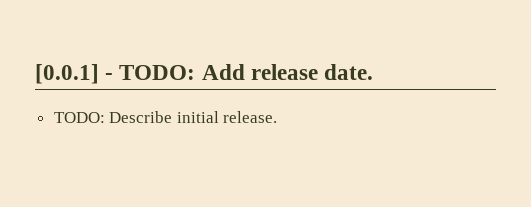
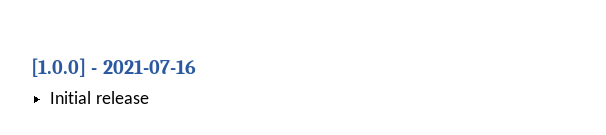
- [0.0.1] - TODO: Add release date.
- TODO: Describe initial release.
+ [1.0.0] - 2021-07-16
+ Initial release

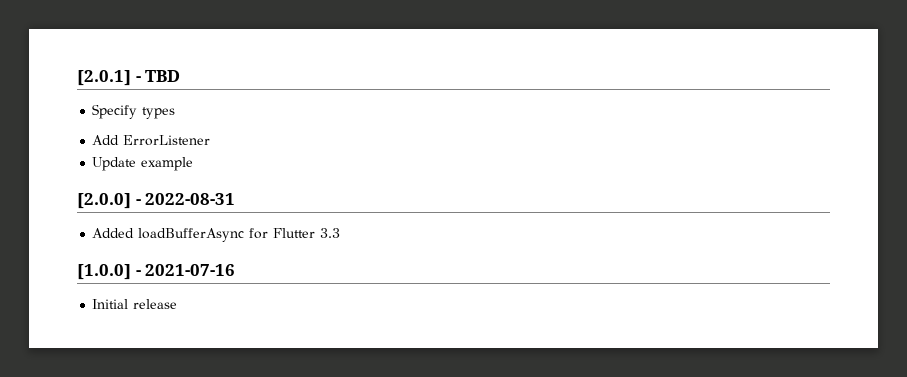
+ [2.0.1] - TBD
+ Specify types
+ Add ErrorListener
+ Update example
+ [2.0.0] - 2022-08-31
+ Added loadBufferAsync for Flutter 3.3

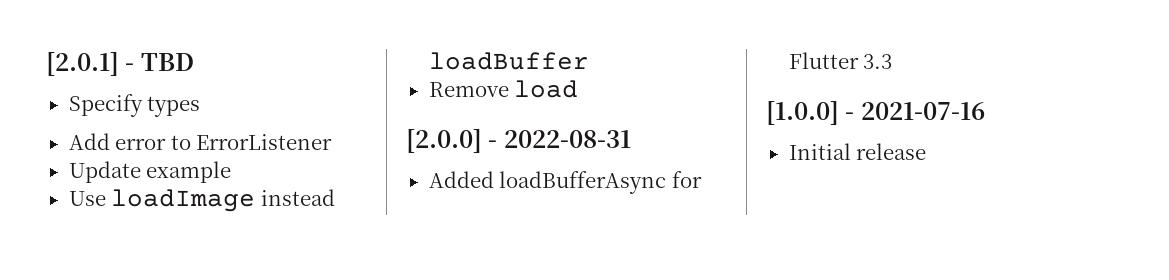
- Add ErrorListener
+ Add error to ErrorListener
+ Use loadImage instead loadBuffer
+ Remove load

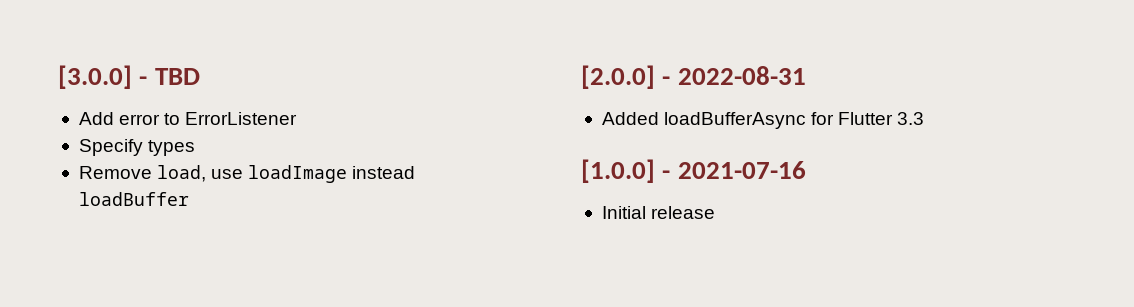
- [2.0.1] - TBD
+ [3.0.0] - TBD
- Specify types
- Update example
- Use loadImage instead loadBuffer
+ Specify types
+ Remove load, use loadImage instead loadBuffer
- Remove load

